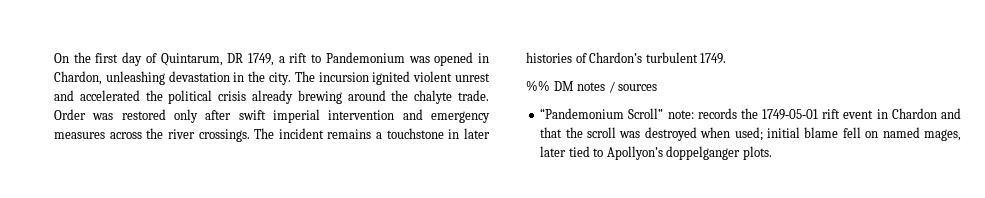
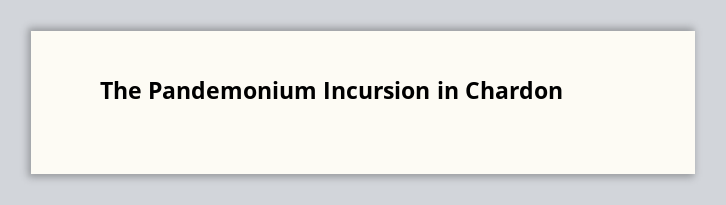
- On the first day of Quintarum, DR 1749, a rift to Pandemonium was opened in Chardon, unleashing devastation in the city. The incursion ignited violent unrest and accelerated the political crisis already brewing around the chalyte trade. Order was restored only after swift imperial intervention and emergency measures across the river crossings. The incident remains a touchstone in later histories of Chardon’s turbulent 1749.
- %% DM notes / sources
- “Pandemonium Scroll” note: records the 1749‑05‑01 rift event in Chardon and that the scroll was destroyed when used; initial blame fell on named mages, later tied to Apollyon’s doppelganger plots.
+ The Pandemonium Incursion in Chardon

